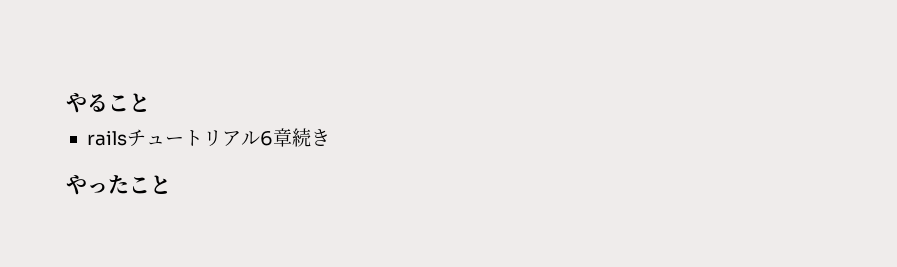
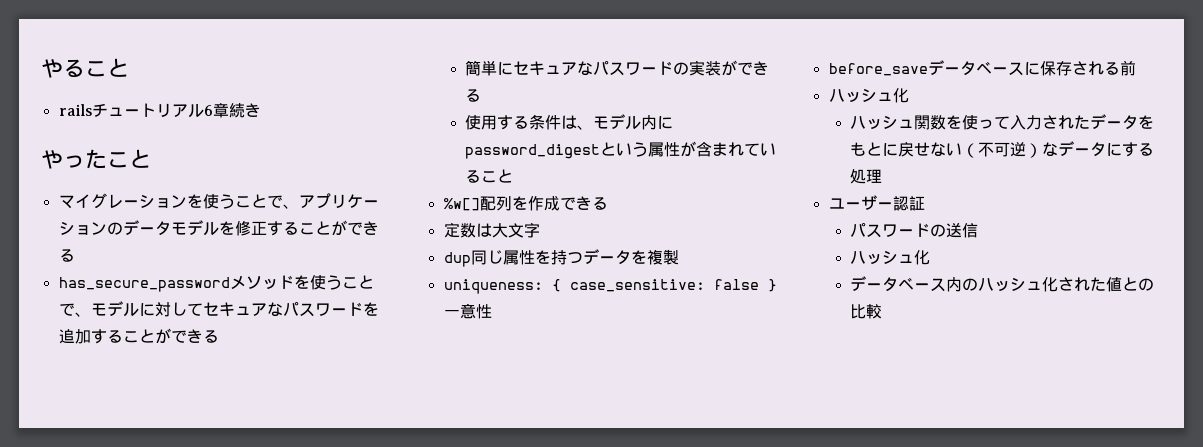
+ マイグレーションを使うことで、アプリケーションのデータモデルを修正することができる
+ has_secure_passwordメソッドを使うことで、モデルに対してセキュアなパスワードを追加することができる
+ 簡単にセキュアなパスワードの実装ができる
+ 使用する条件は、モデル内にpassword_digestという属性が含まれていること
+ %w[]配列を作成できる
+ 定数は大文字
+ dup同じ属性を持つデータを複製
+ uniqueness: { case_sensitive: false }一意性
+ before_saveデータベースに保存される前
+ ハッシュ化
+ ハッシュ関数を使って入力されたデータをもとに戻せない（不可逆）なデータにする処理
+ ユーザー認証
+ パスワードの送信
+ ハッシュ化
+ データベース内のハッシュ化された値との比較

